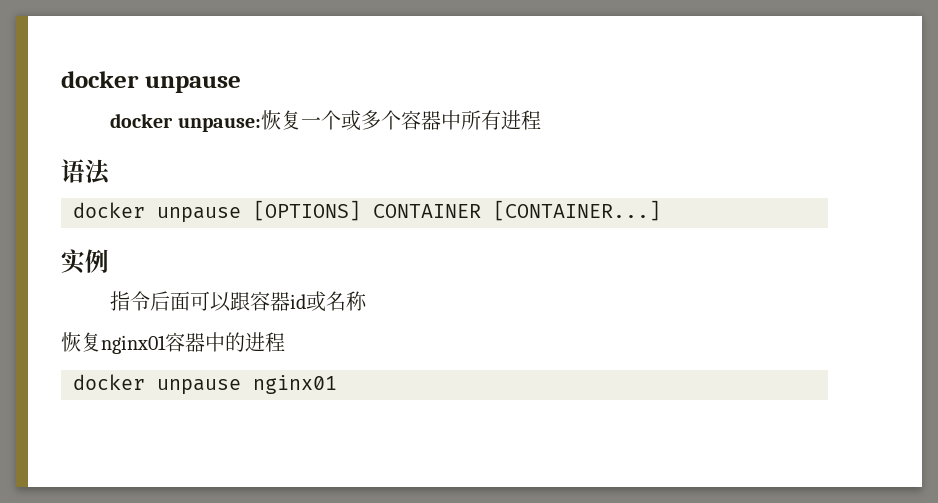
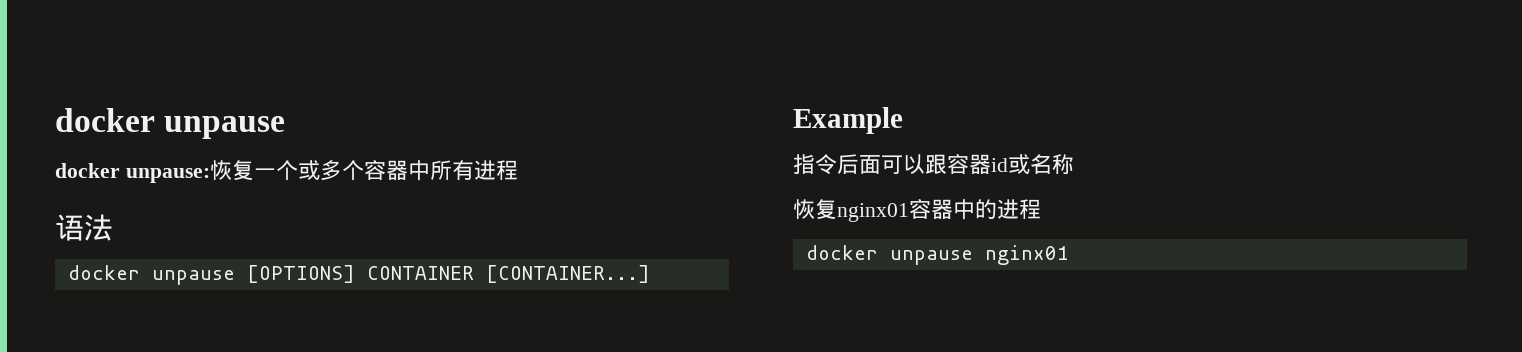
- 实例
+ Example

